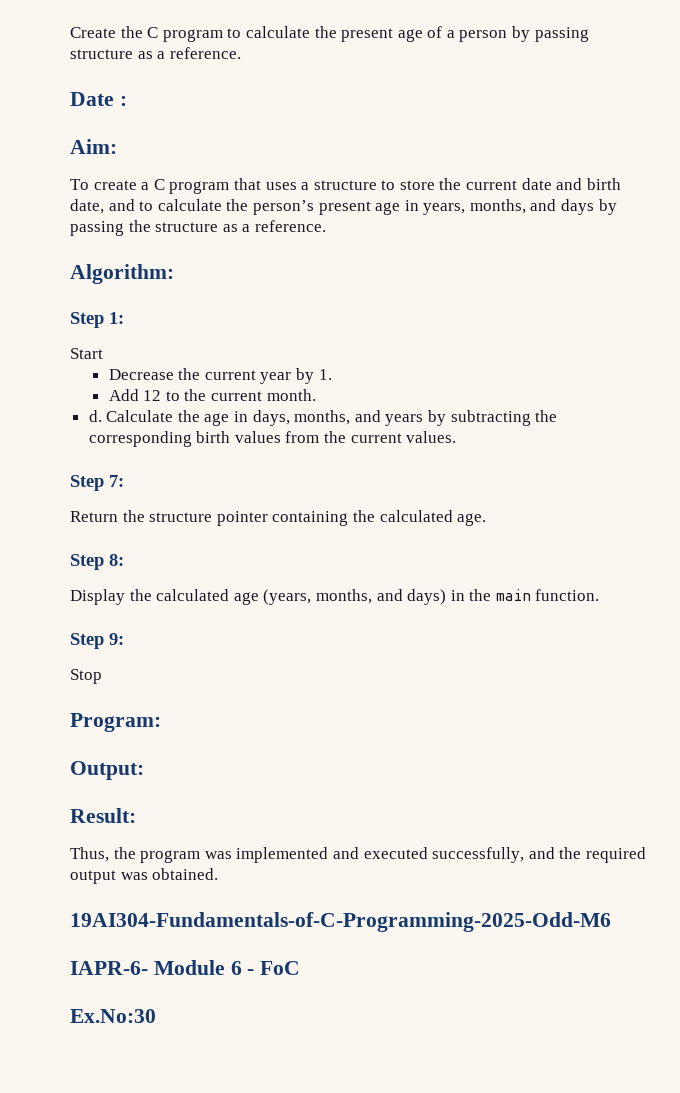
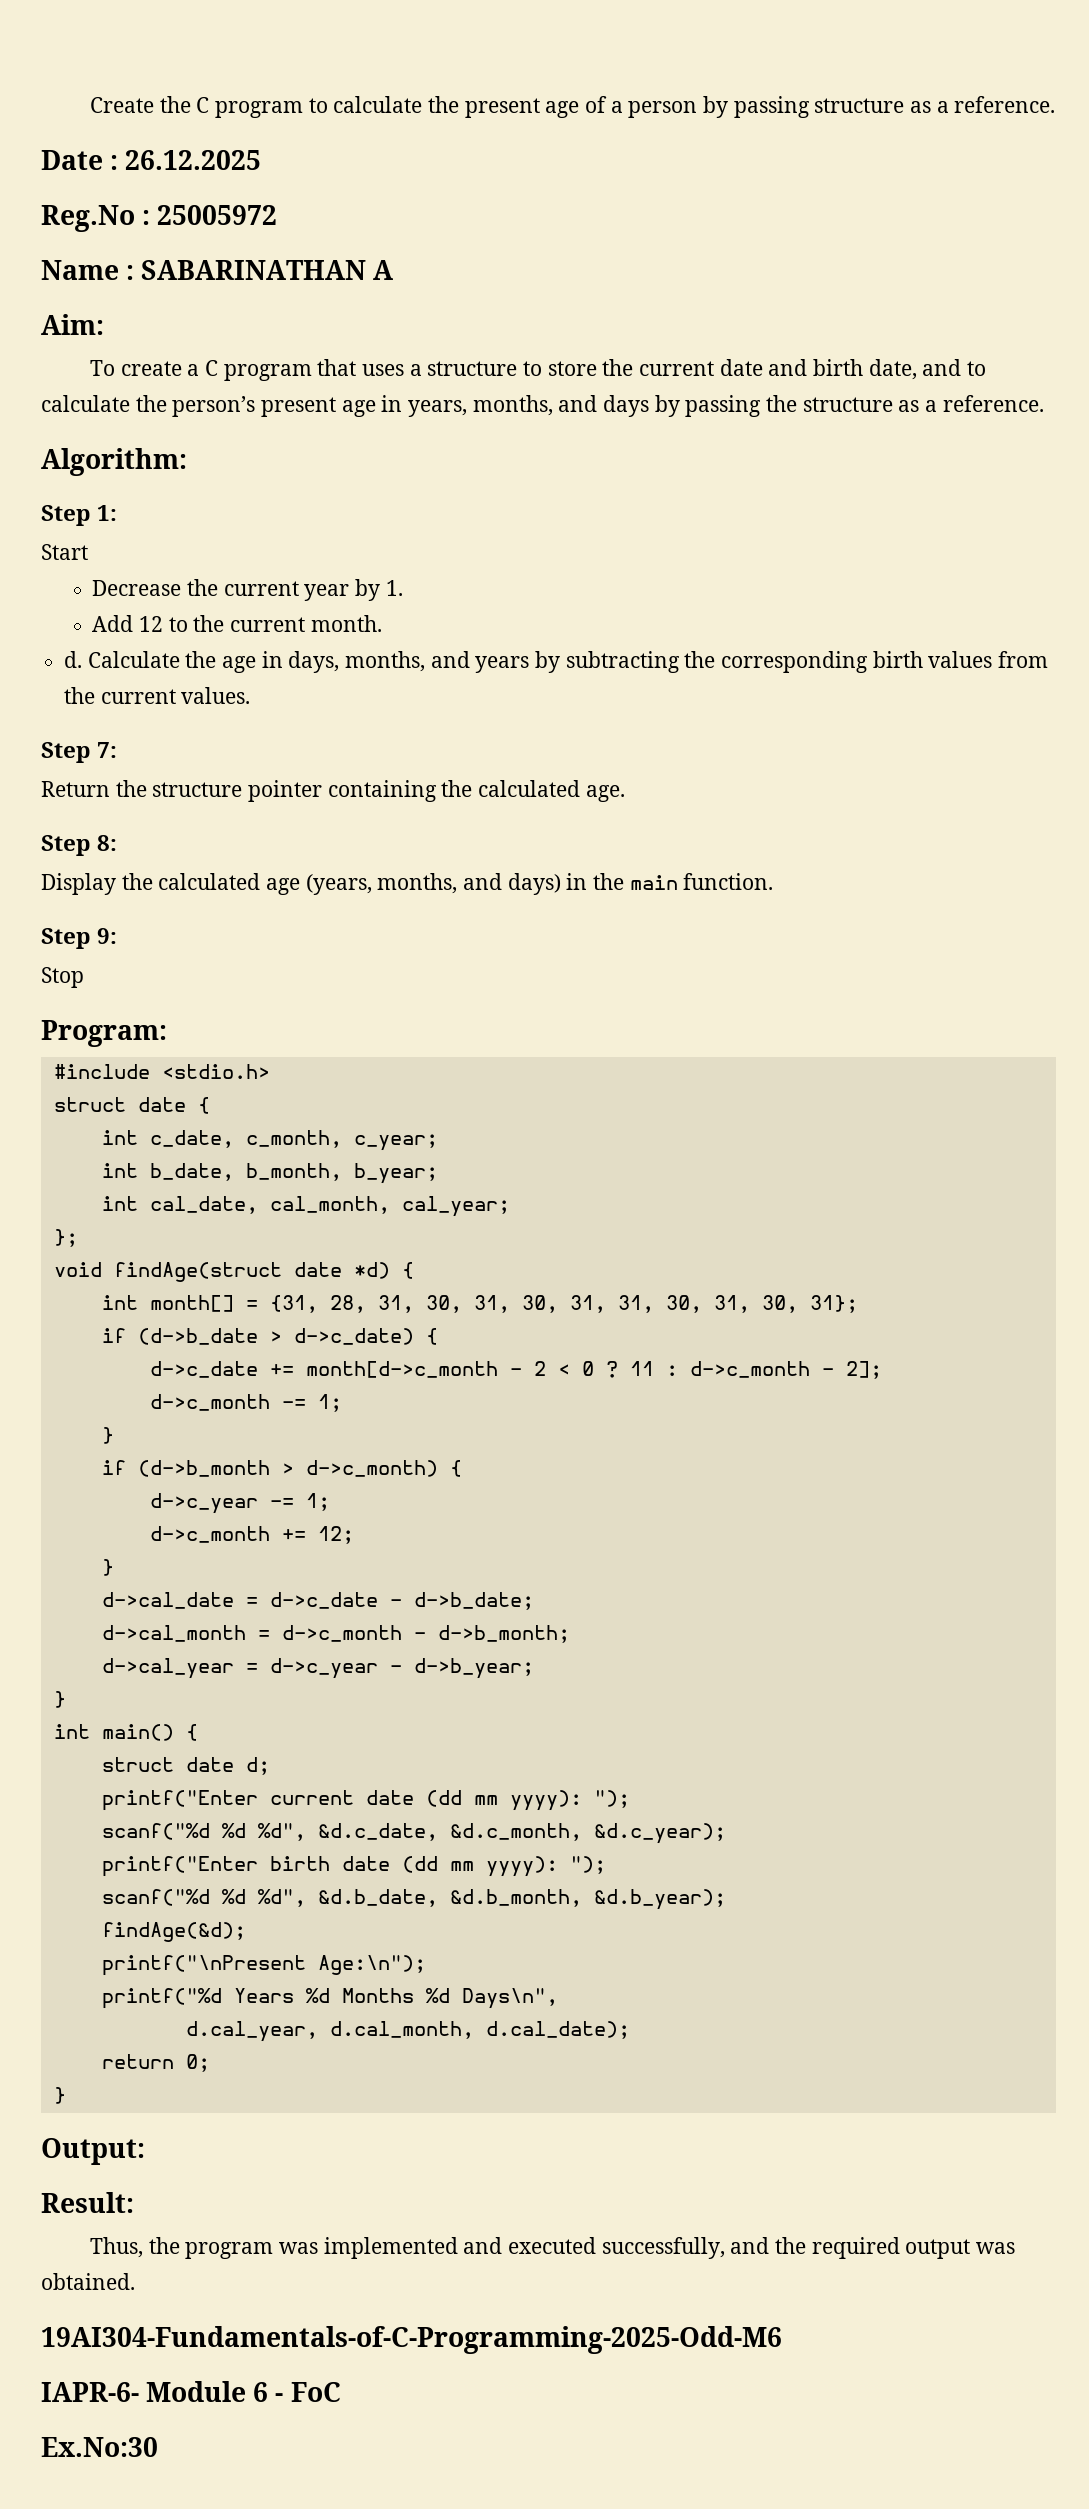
- Date :
+ Date : 26.12.2025
+ Reg.No : 25005972
+ Name : SABARINATHAN A
+ #include <stdio.h>
+ struct date {
+ int c_date, c_month, c_year;
+ int b_date, b_month, b_year;
+ int cal_date, cal_month, cal_year;
+ };
+ void findAge(struct date *d) {
+ int month[] = {31, 28, 31, 30, 31, 30, 31, 31, 30, 31, 30, 31};
+ if (d->b_date > d->c_date) {
+ d->c_date += month[d->c_month - 2 < 0 ? 11 : d->c_month - 2];
+ d->c_month -= 1;
+ }
+ if (d->b_month > d->c_month) {
+ d->c_year -= 1;
+ d->c_month += 12;
+ }
+ d->cal_date = d->c_date - d->b_date;
+ d->cal_month = d->c_month - d->b_month;
+ d->cal_year = d->c_year - d->b_year;
+ }
+ int main() {
+ struct date d;
+ printf("Enter current date (dd mm yyyy): ");
+ scanf("%d %d %d", &d.c_date, &d.c_month, &d.c_year);
+ printf("Enter birth date (dd mm yyyy): ");
+ scanf("%d %d %d", &d.b_date, &d.b_month, &d.b_year);
+ findAge(&d);
+ printf("\nPresent Age:\n");
+ printf("%d Years %d Months %d Days\n",
+ d.cal_year, d.cal_month, d.cal_date);
+ return 0;
+ }

